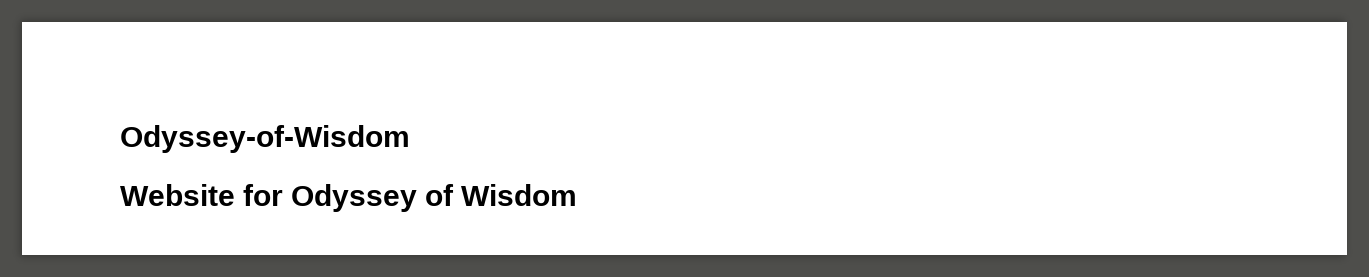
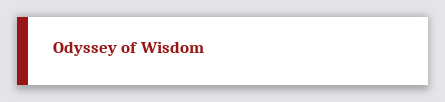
- Odyssey-of-Wisdom
- Website for Odyssey of Wisdom
+ Odyssey of Wisdom

